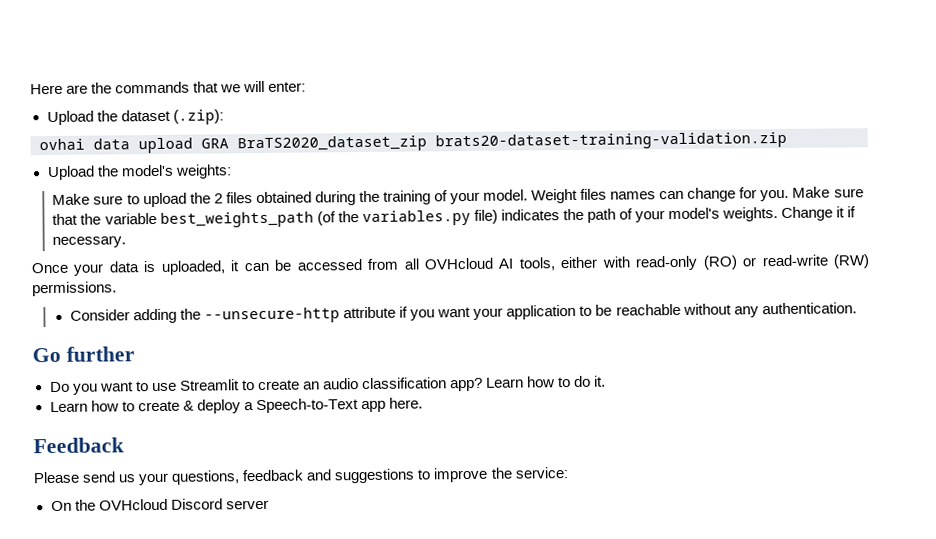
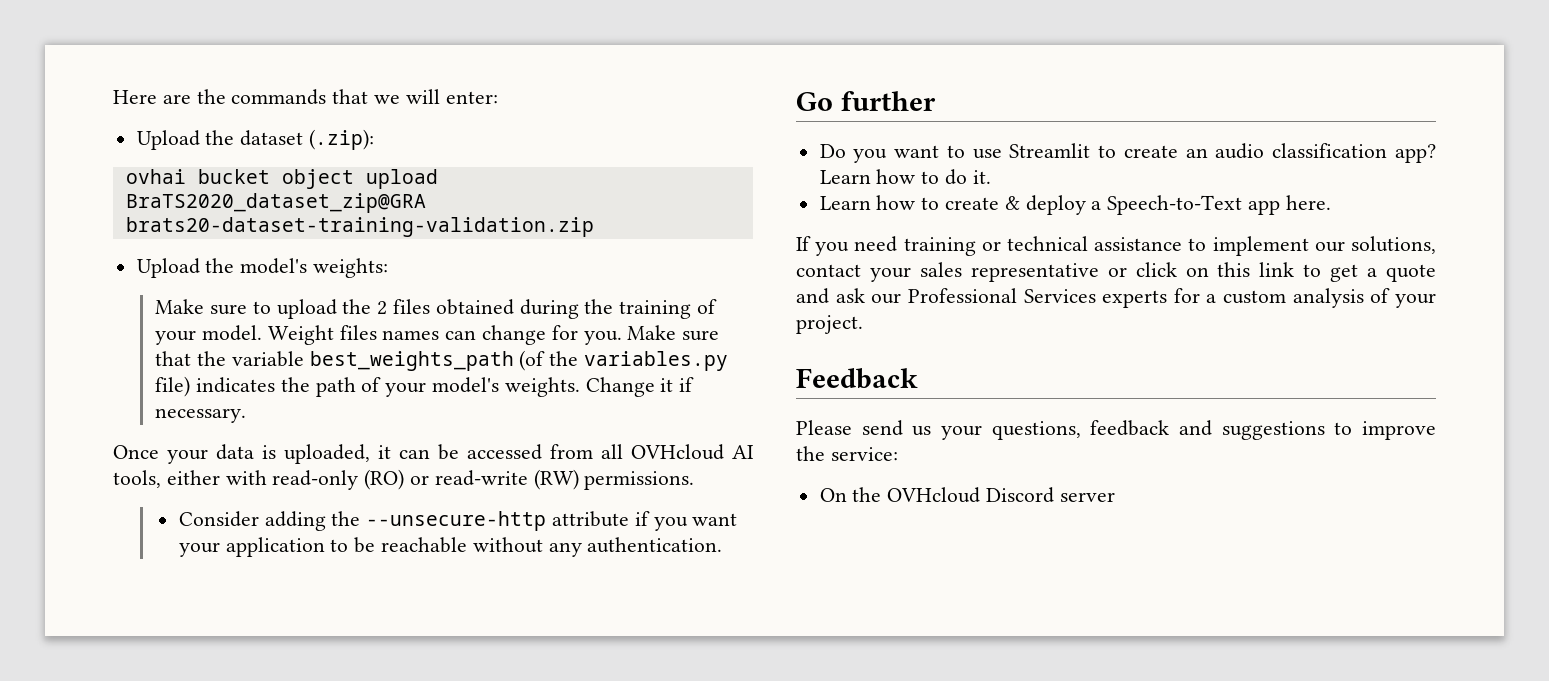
- ovhai data upload GRA BraTS2020_dataset_zip brats20-dataset-training-validation.zip
+ ovhai bucket object upload BraTS2020_dataset_zip@GRA brats20-dataset-training-validation.zip
+ If you need training or technical assistance to implement our solutions, contact your sales representative or click on this link to get a quote and ask our Professional Services experts for a custom analysis of your project.

